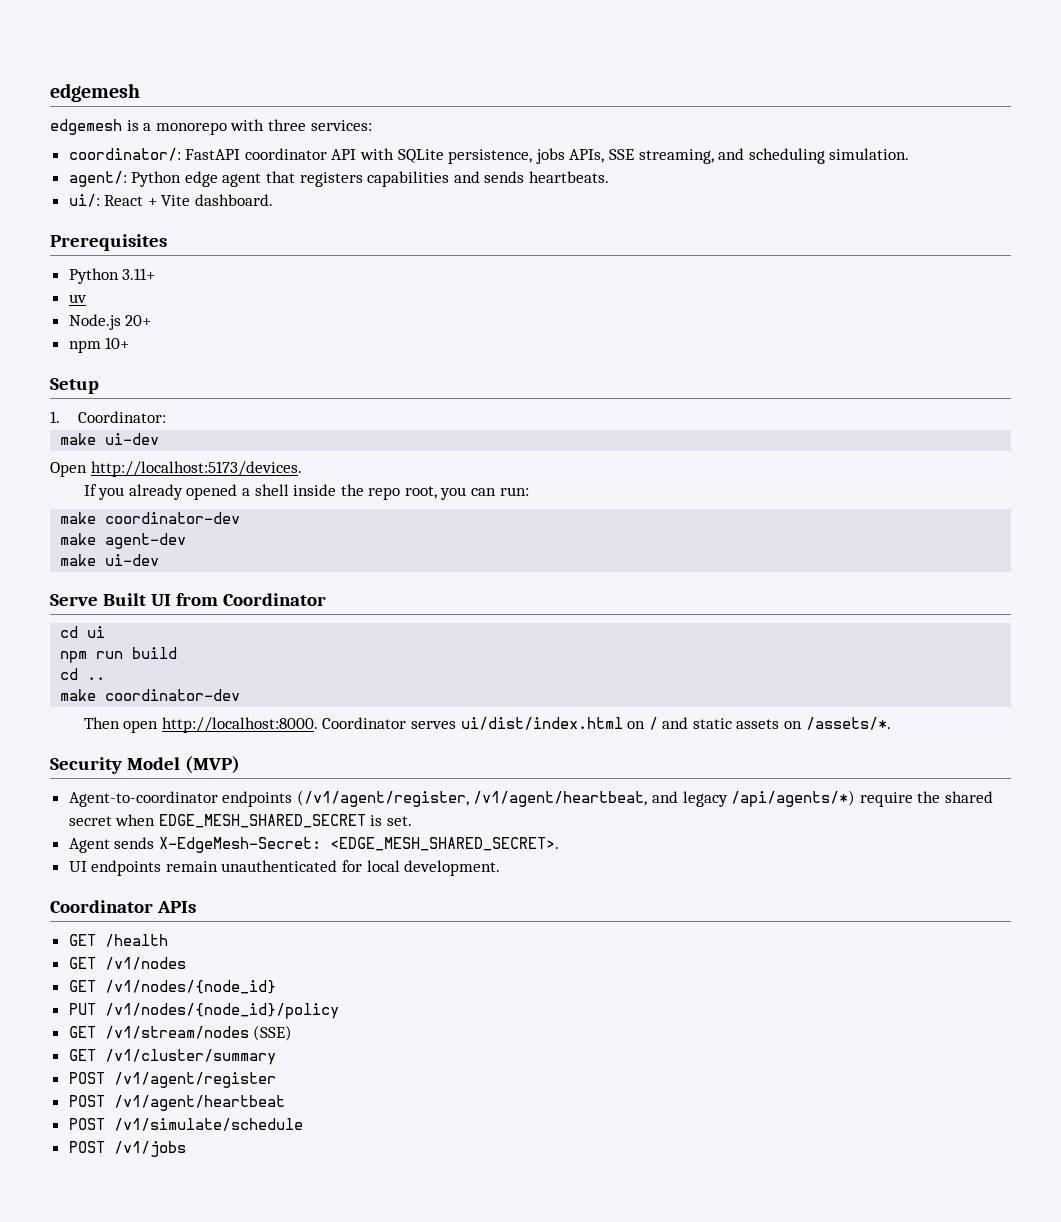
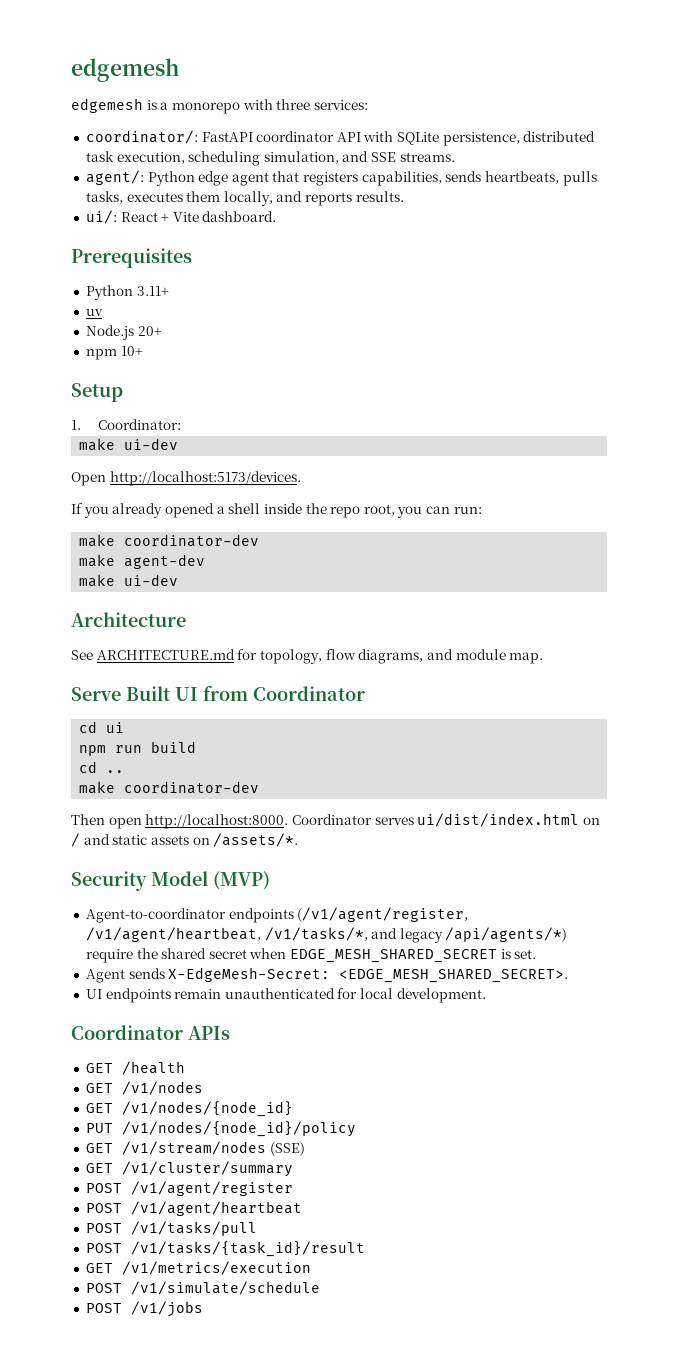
- coordinator/: FastAPI coordinator API with SQLite persistence, jobs APIs, SSE streaming, and scheduling simulation.
+ coordinator/: FastAPI coordinator API with SQLite persistence, distributed task execution, scheduling simulation, and SSE streams.
- agent/: Python edge agent that registers capabilities and sends heartbeats.
+ agent/: Python edge agent that registers capabilities, sends heartbeats, pulls tasks, executes them locally, and reports results.
+ Architecture
+ See ARCHITECTURE.md for topology, flow diagrams, and module map.
- Agent-to-coordinator endpoints (/v1/agent/register, /v1/agent/heartbeat, and legacy /api/agents/*) require the shared secret when EDGE_MESH_SHARED_SECRET is set.
+ Agent-to-coordinator endpoints (/v1/agent/register, /v1/agent/heartbeat, /v1/tasks/*, and legacy /api/agents/*) require the shared secret when EDGE_MESH_SHARED_SECRET is set.
+ POST /v1/tasks/pull
+ POST /v1/tasks/{task_id}/result
+ GET /v1/metrics/execution

